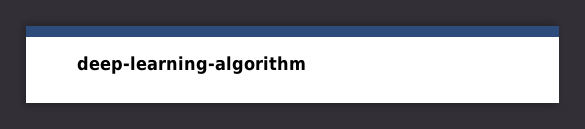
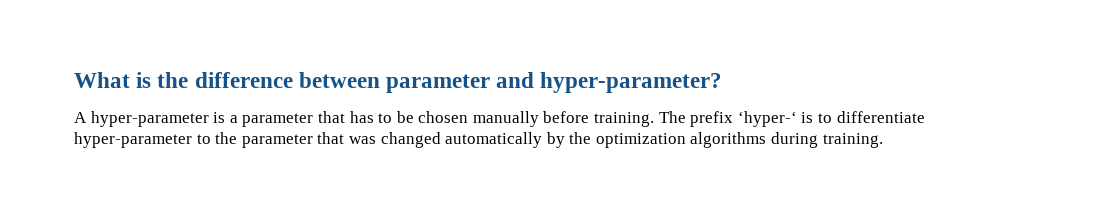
- deep-learning-algorithm
+ What is the difference between parameter and hyper-parameter?
+ A hyper-parameter is a parameter that has to be chosen manually before training. The prefix ‘hyper-‘ is to differentiate hyper-parameter to the parameter that was changed automatically by the optimization algorithms during training.

